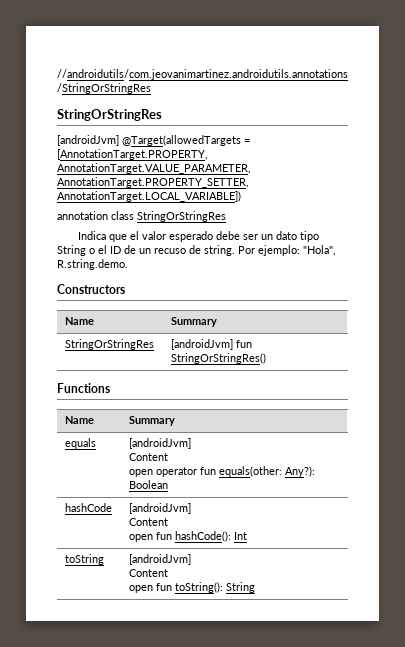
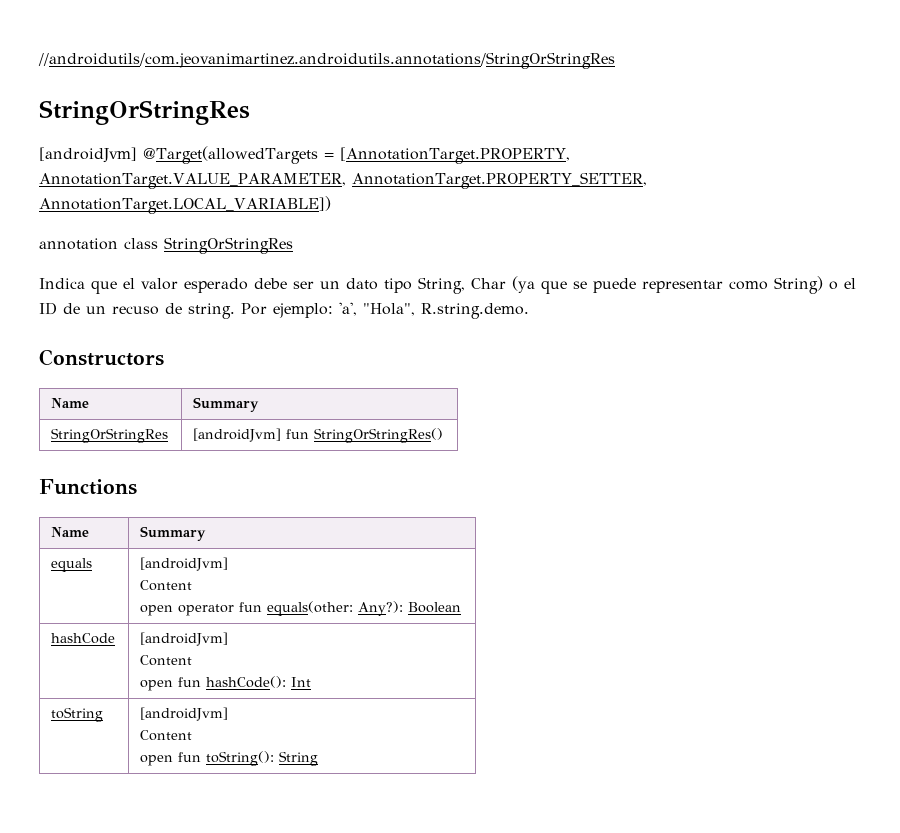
- Indica que el valor esperado debe ser un dato tipo String o el ID de un recuso de string.
+ Indica que el valor esperado debe ser un dato tipo String, Char (ya que se puede representar como String) o el ID de un recuso de string.
- Por ejemplo: "Hola", R.string.demo.
+ Por ejemplo: 'a', "Hola", R.string.demo.

